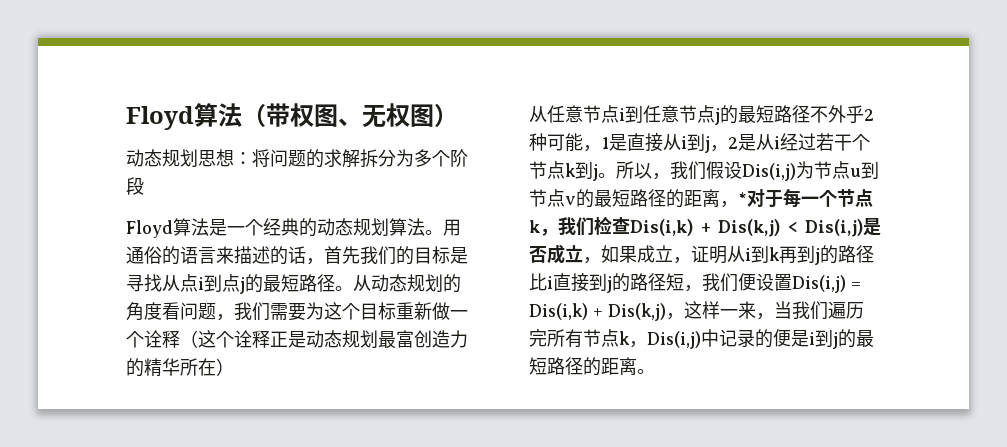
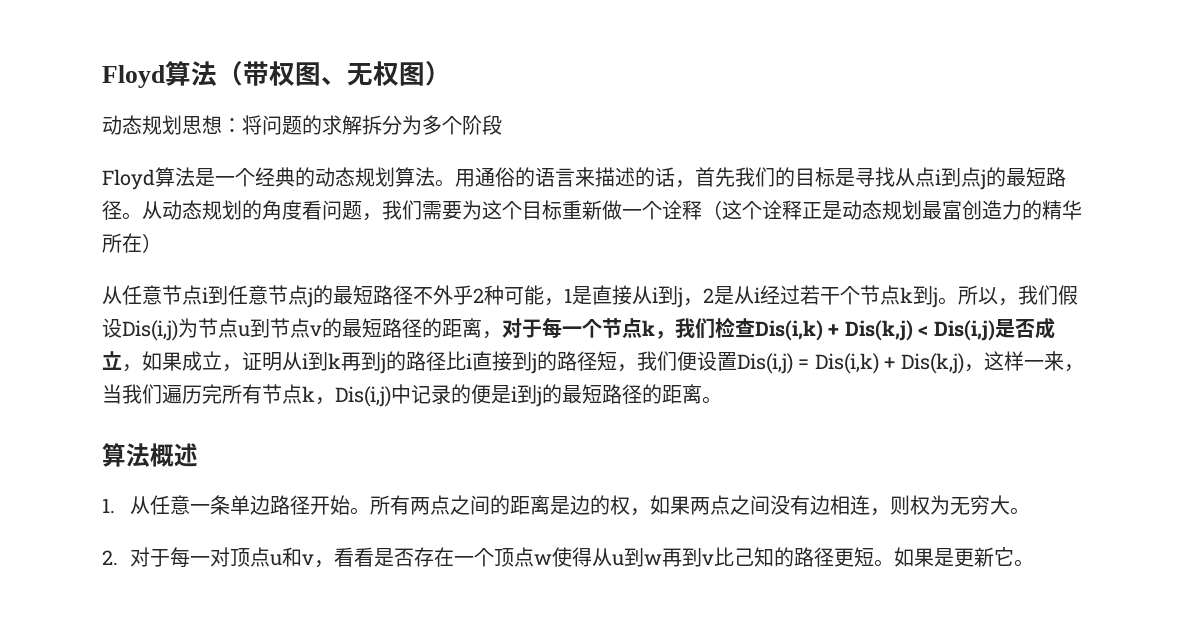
- 所以，我们假设Dis(i,j)为节点u到节点v的最短路径的距离，*对于每一个节点k，我们检查Dis(i,k) + Dis(k,j) < Dis(i,j)是否成立，如果成立，证明从i到k再到j的路径比i直接到j的路径短，我们便设置Dis(i,j) = Dis(i,k) + Dis(k,j)，这样一来，当我们遍历完所有节点k，Dis(i,j)中记录的便是i到j的最短路径的距离。
+ 所以，我们假设Dis(i,j)为节点u到节点v的最短路径的距离，对于每一个节点k，我们检查Dis(i,k) + Dis(k,j) < Dis(i,j)是否成立，如果成立，证明从i到k再到j的路径比i直接到j的路径短，我们便设置Dis(i,j) = Dis(i,k) + Dis(k,j)，这样一来，当我们遍历完所有节点k，Dis(i,j)中记录的便是i到j的最短路径的距离。
+ 算法概述
+ 1.从任意一条单边路径开始。所有两点之间的距离是边的权，如果两点之间没有边相连，则权为无穷大。
+ 2.对于每一对顶点u和v，看看是否存在一个顶点w使得从u到w再到v比己知的路径更短。如果是更新它。

